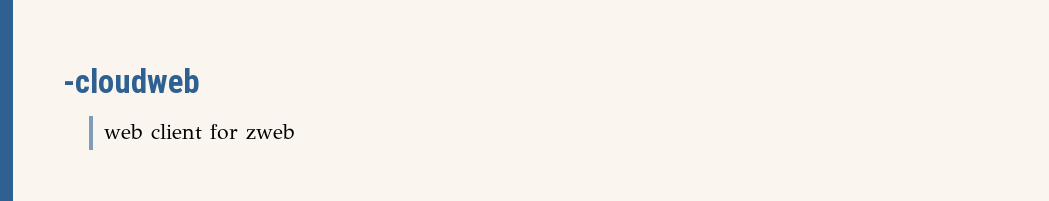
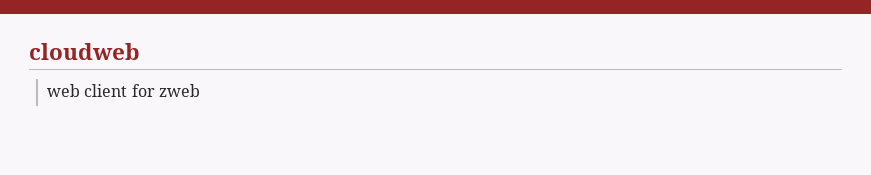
- -cloudweb
+ cloudweb

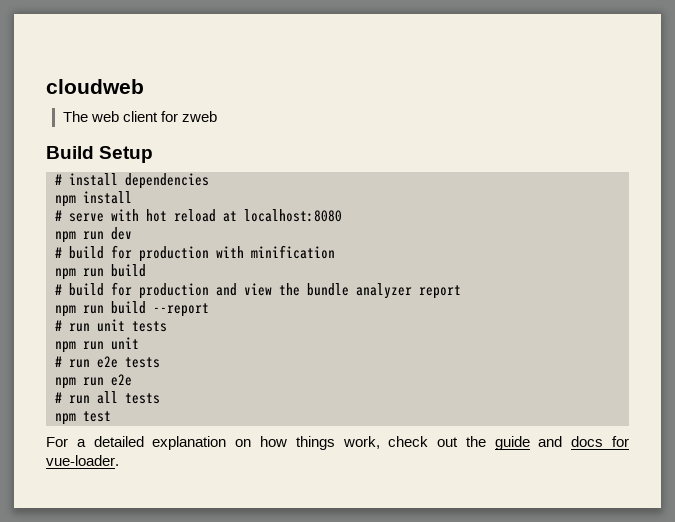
- web client for zweb
+ The web client for zweb
+ Build Setup
+ # install dependencies
+ npm install
+ # serve with hot reload at localhost:8080
+ npm run dev
+ # build for production with minification
+ npm run build
+ # build for production and view the bundle analyzer report
+ npm run build --report
+ # run unit tests
+ npm run unit
+ # run e2e tests
+ npm run e2e
+ # run all tests
+ npm test
+ For a detailed explanation on how things work, check out the guide and docs for vue-loader.

